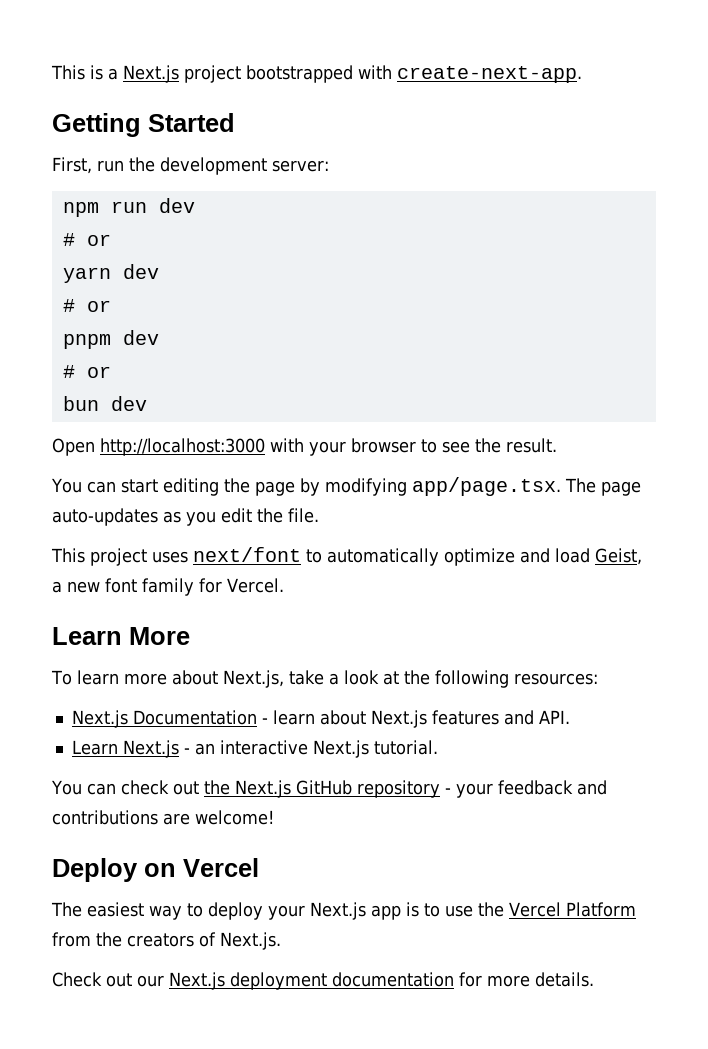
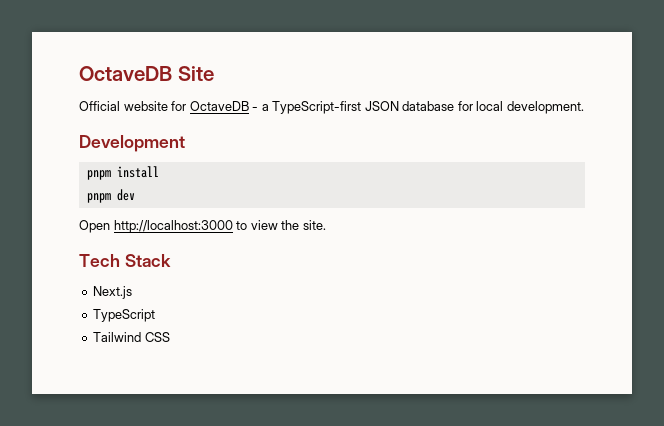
- This is a Next.js project bootstrapped with create-next-app.
- Getting Started
- First, run the development server:
- npm run dev
- # or
- yarn dev
- # or
+ OctaveDB Site
+ Official website for OctaveDB - a TypeScript-first JSON database for local development.
+ Development
+ pnpm install
  pnpm dev
- # or
- bun dev
- Open http://localhost:3000 with your browser to see the result.
- You can start editing the page by modifying app/page.tsx. The page auto-updates as you edit the file.
- This project uses next/font to automatically optimize and load Geist, a new font family for Vercel.
- Learn More
- To learn more about Next.js, take a look at the following resources:
- Next.js Documentation - learn about Next.js features and API.
- Learn Next.js - an interactive Next.js tutorial.
- You can check out the Next.js GitHub repository - your feedback and contributions are welcome!
- Deploy on Vercel
- The easiest way to deploy your Next.js app is to use the Vercel Platform from the creators of Next.js.
- Check out our Next.js deployment documentation for more details.
+ Open http://localhost:3000 to view the site.
+ Tech Stack
+ Next.js
+ TypeScript
+ Tailwind CSS

